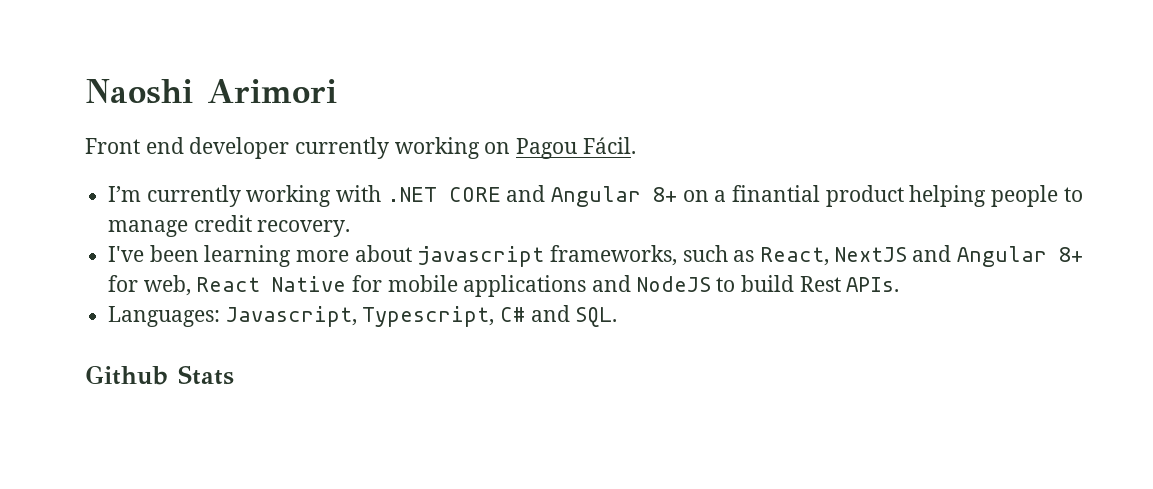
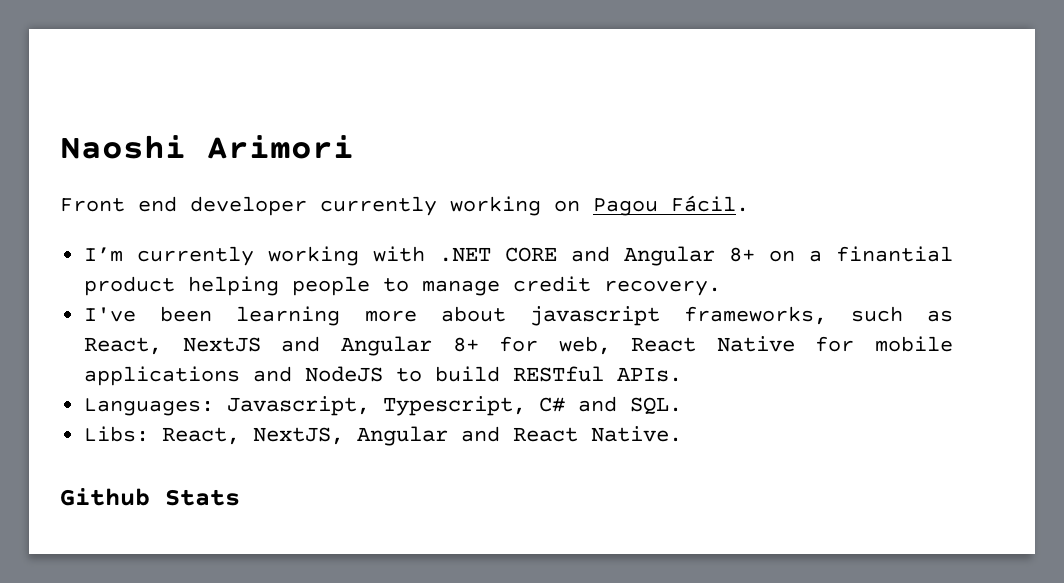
- I've been learning more about javascript frameworks, such as React, NextJS and Angular 8+ for web, React Native for mobile applications and NodeJS to build Rest APIs.
+ I've been learning more about javascript frameworks, such as React, NextJS and Angular 8+ for web, React Native for mobile applications and NodeJS to build RESTful APIs.
+ Libs: React, NextJS, Angular and React Native.

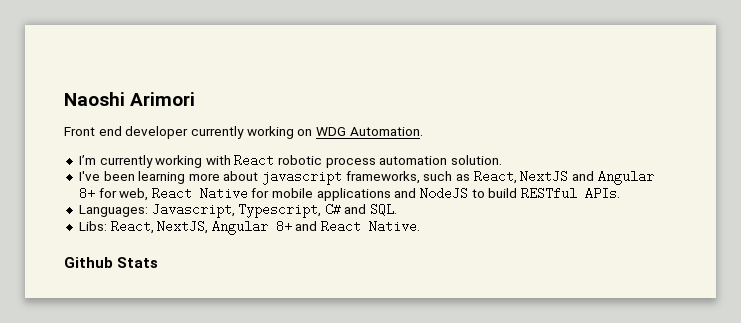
- Front end developer currently working on Pagou Fácil.
+ Front end developer currently working on WDG Automation.
- I’m currently working with .NET CORE and Angular 8+ on a finantial product helping people to manage credit recovery.
+ I’m currently working with React robotic process automation solution.
- Libs: React, NextJS, Angular and React Native.
+ Libs: React, NextJS, Angular 8+ and React Native.

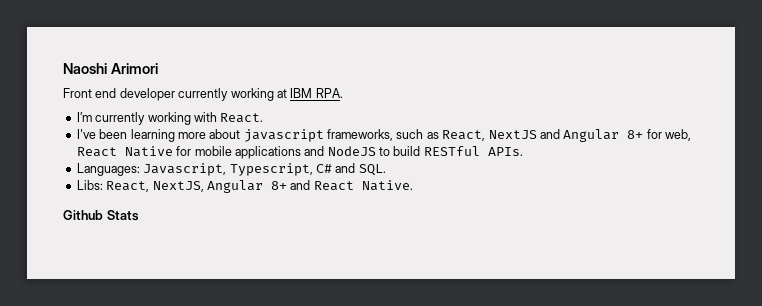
- Front end developer currently working on WDG Automation.
+ Front end developer currently working at IBM RPA.
- I’m currently working with React robotic process automation solution.
+ I’m currently working with React.

